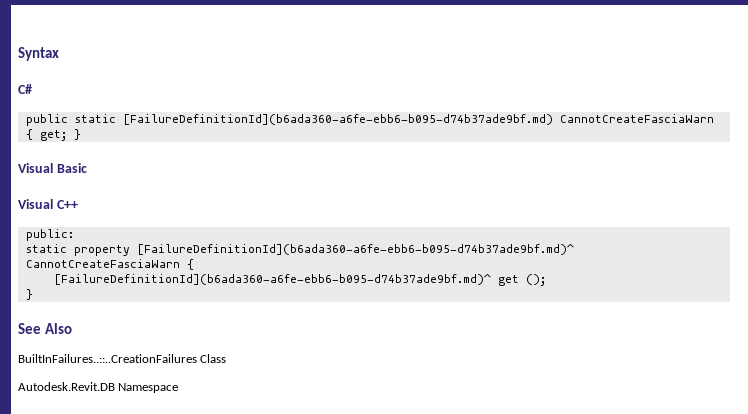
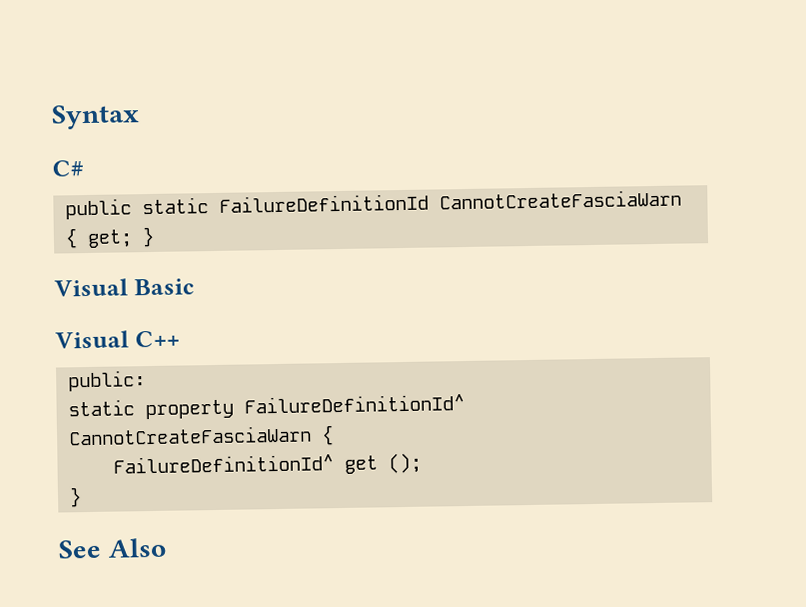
- public static [FailureDefinitionId](b6ada360-a6fe-ebb6-b095-d74b37ade9bf.md) CannotCreateFasciaWarn { get; }
+ public static FailureDefinitionId CannotCreateFasciaWarn { get; }
- static property [FailureDefinitionId](b6ada360-a6fe-ebb6-b095-d74b37ade9bf.md)^ CannotCreateFasciaWarn {
+ static property FailureDefinitionId^ CannotCreateFasciaWarn {
- [FailureDefinitionId](b6ada360-a6fe-ebb6-b095-d74b37ade9bf.md)^ get ();
+ FailureDefinitionId^ get ();
- BuiltInFailures..::..CreationFailures Class
- Autodesk.Revit.DB Namespace

